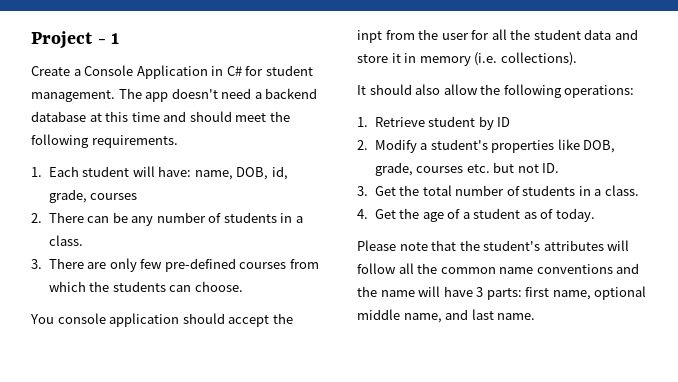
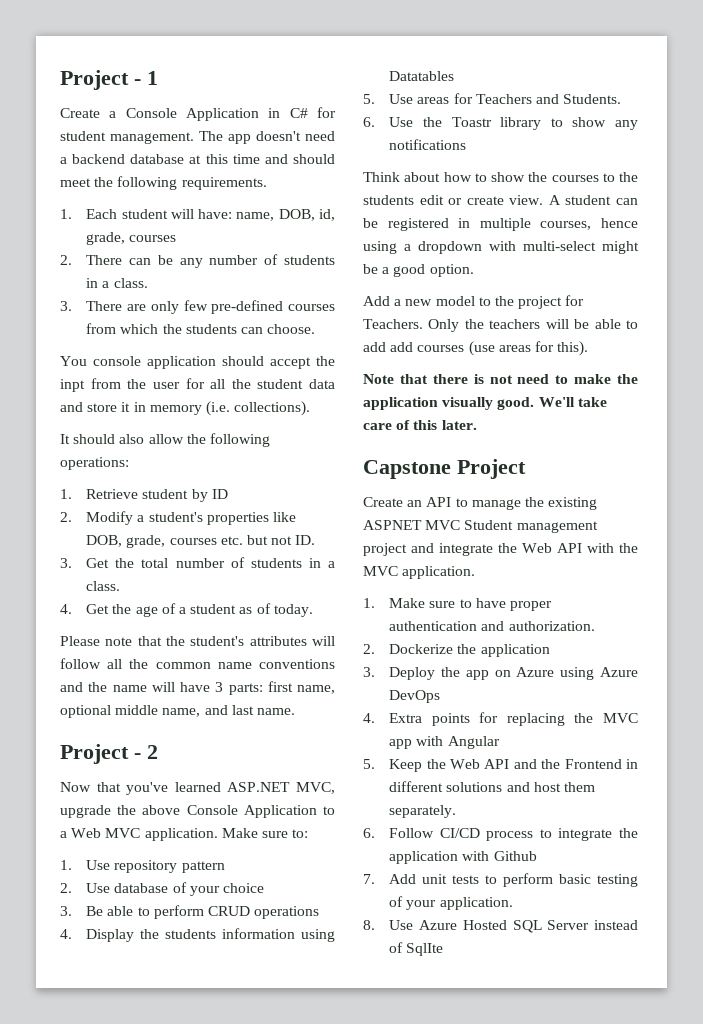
+ Project - 2
+ Now that you've learned ASP.NET MVC, upgrade the above Console Application to a Web MVC application. Make sure to:
+ 1. Use repository pattern
+ 2. Use database of your choice
+ 3. Be able to perform CRUD operations
+ 4. Display the students information using Datatables
+ 5. Use areas for Teachers and Students.
+ 6. Use the Toastr library to show any notifications
+ Think about how to show the courses to the students edit or create view. A student can be registered in multiple courses, hence using a dropdown with multi-select might be a good option.
+ Add a new model to the project for Teachers. Only the teachers will be able to add add courses (use areas for this).
+ Note that there is not need to make the application visually good. We'll take care of this later.
+ Capstone Project
+ Create an API to manage the existing ASPNET MVC Student management project and integrate the Web API with the MVC application.
+ 1. Make sure to have proper authentication and authorization.
+ 2. Dockerize the application
+ 3. Deploy the app on Azure using Azure DevOps
+ 4. Extra points for replacing the MVC app with Angular
+ 5. Keep the Web API and the Frontend in different solutions and host them separately.
+ 6. Follow CI/CD process to integrate the application with Github
+ 7. Add unit tests to perform basic testing of your application.
+ 8. Use Azure Hosted SQL Server instead of SqlIte

